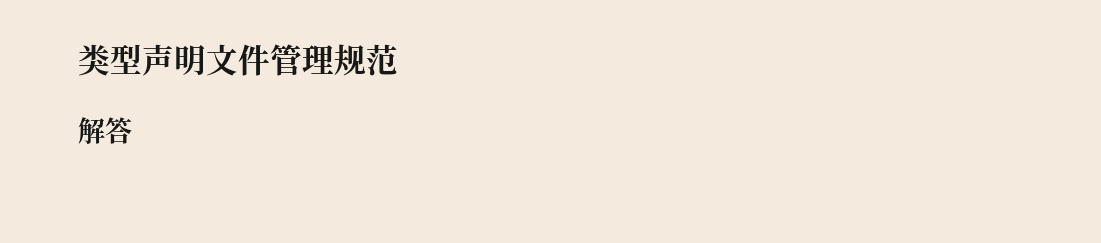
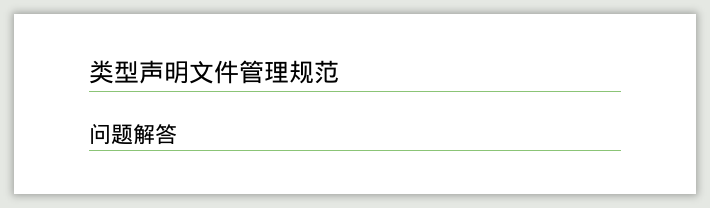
- 解答
+ 问题解答

